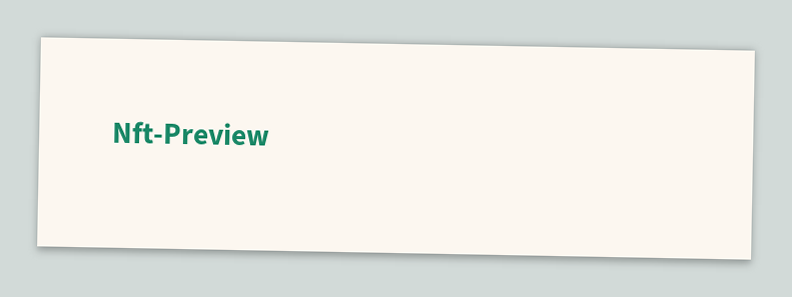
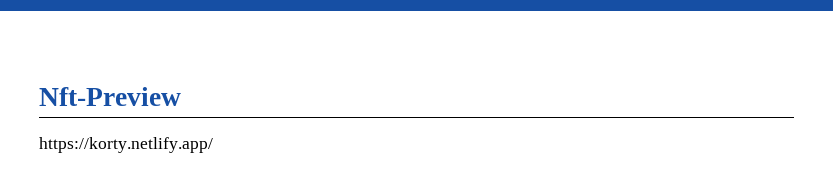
+ https://korty.netlify.app/

